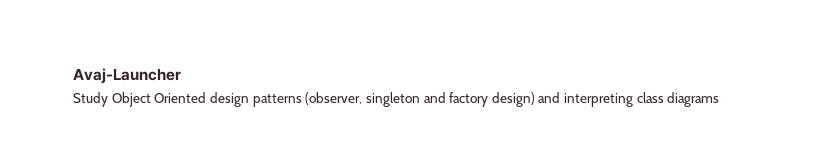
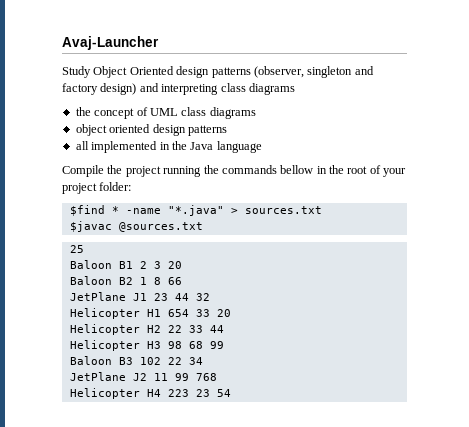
+ the concept of UML class diagrams
+ object oriented design patterns
+ all implemented in the Java language
+ Compile the project running the commands bellow in the root of your project folder:
+ $find * -name "*.java" > sources.txt
+ $javac @sources.txt
+ 25
+ Baloon B1 2 3 20
+ Baloon B2 1 8 66
+ JetPlane J1 23 44 32
+ Helicopter H1 654 33 20
+ Helicopter H2 22 33 44
+ Helicopter H3 98 68 99
+ Baloon B3 102 22 34
+ JetPlane J2 11 99 768
+ Helicopter H4 223 23 54

